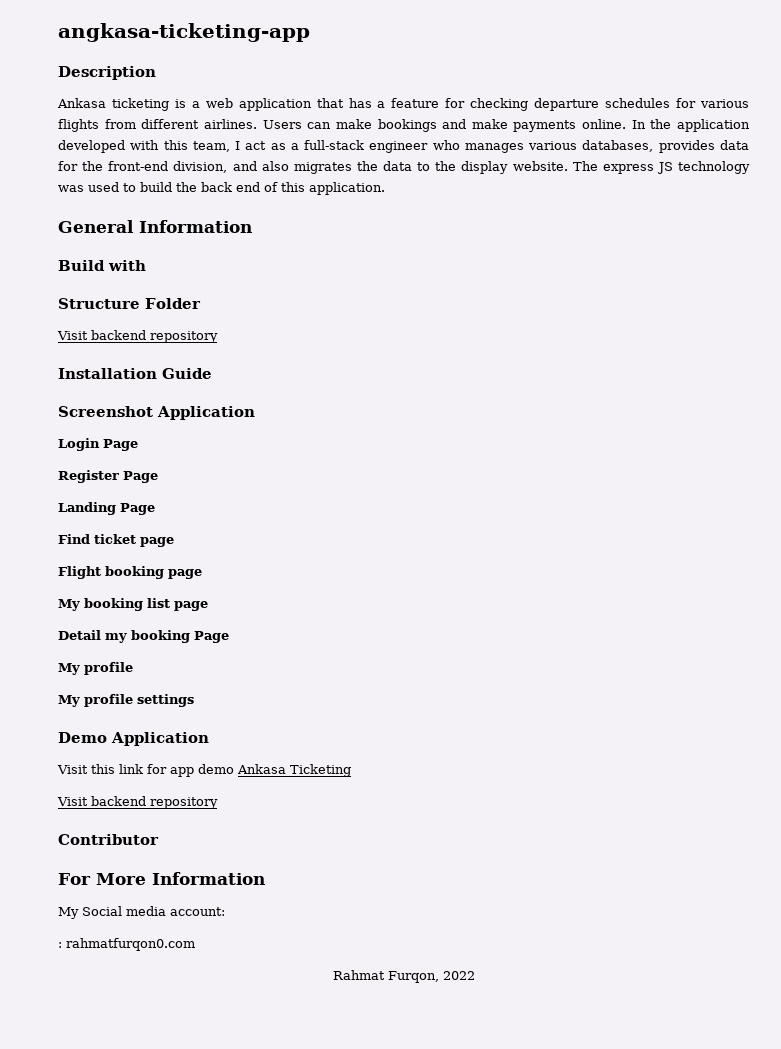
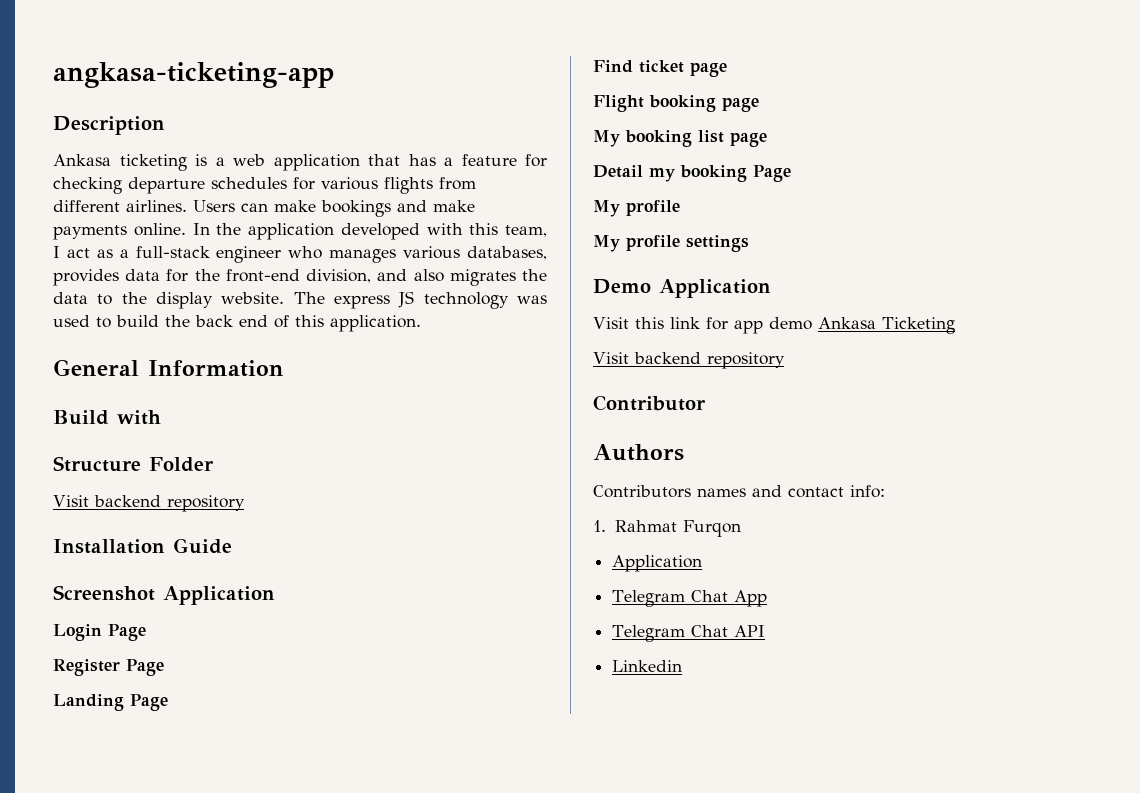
- For More Information
- My Social media account:
- : rahmatfurqon0.com
- Rahmat Furqon, 2022
+ Authors
+ Contributors names and contact info:
+ 1. Rahmat Furqon
+ Application
+ Telegram Chat App
+ Telegram Chat API
+ Linkedin

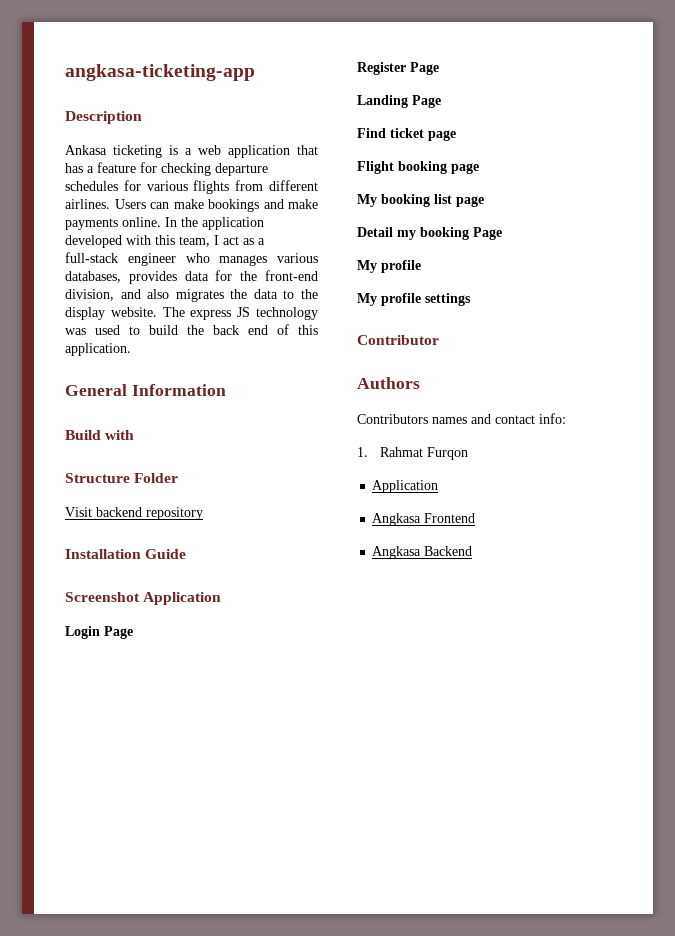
- Demo Application
- Visit this link for app demo Ankasa Ticketing
- Visit backend repository
- Telegram Chat App
- Telegram Chat API
- Linkedin
+ Angkasa Frontend
+ Angkasa Backend

